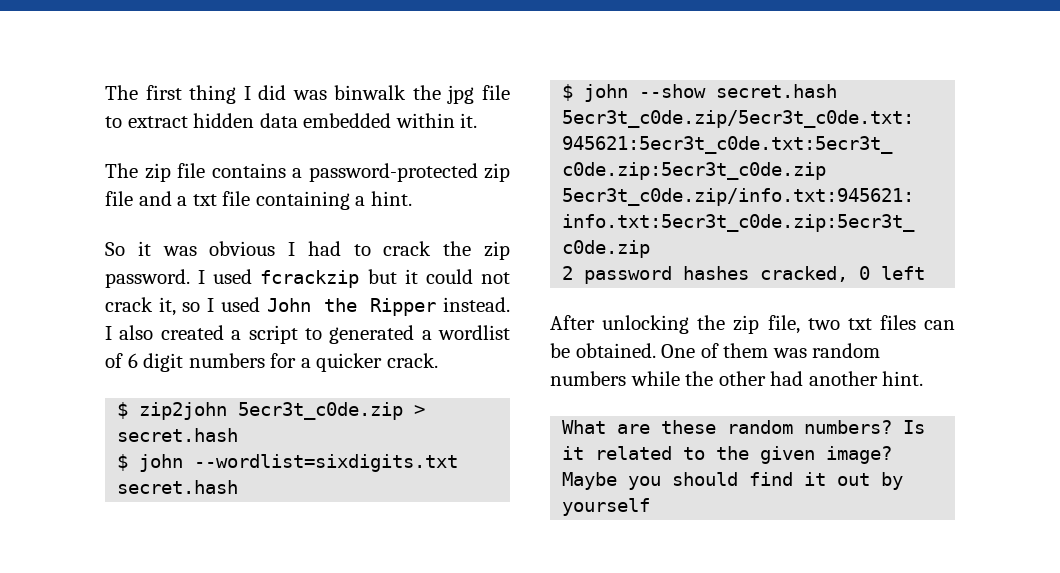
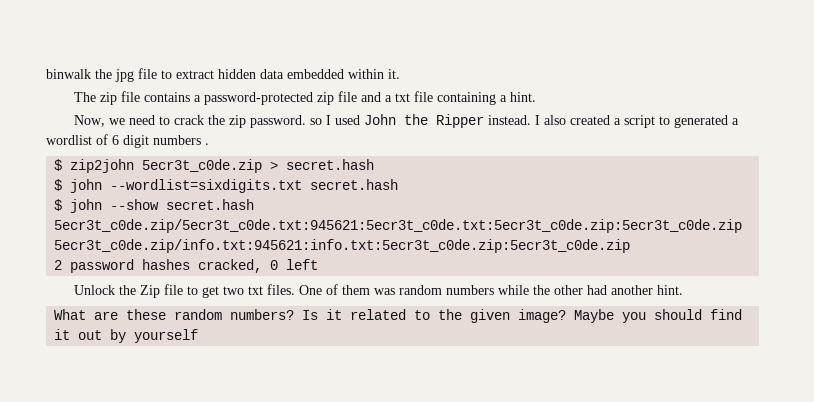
- The first thing I did was binwalk the jpg file to extract hidden data embedded within it.
+ binwalk the jpg file to extract hidden data embedded within it.
- So it was obvious I had to crack the zip password. I used fcrackzip but it could not crack it, so I used John the Ripper instead.
+ Now, we need to crack the zip password. so I used John the Ripper instead.
- I also created a script to generated a wordlist of 6 digit numbers for a quicker crack.
+ I also created a script to generated a wordlist of 6 digit numbers .
- After unlocking the zip file, two txt files can be obtained.
+ Unlock the Zip file to get two txt files.

